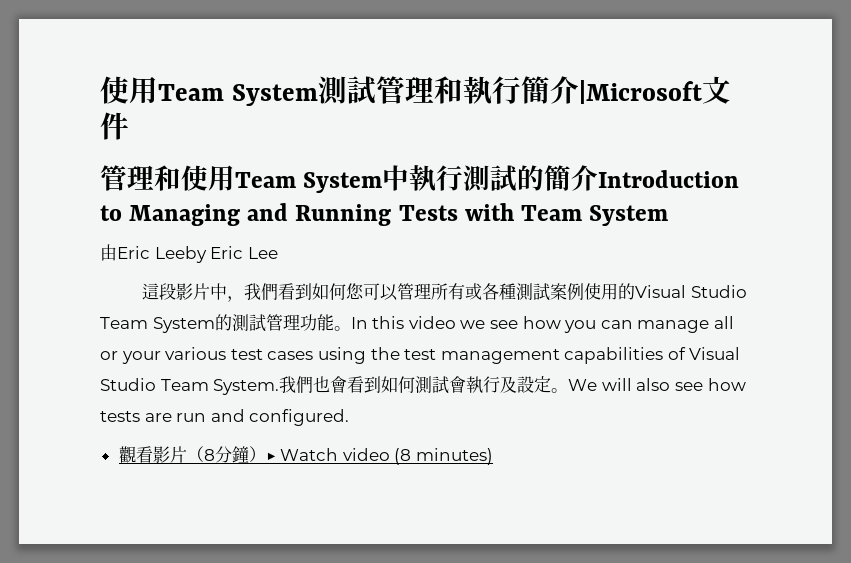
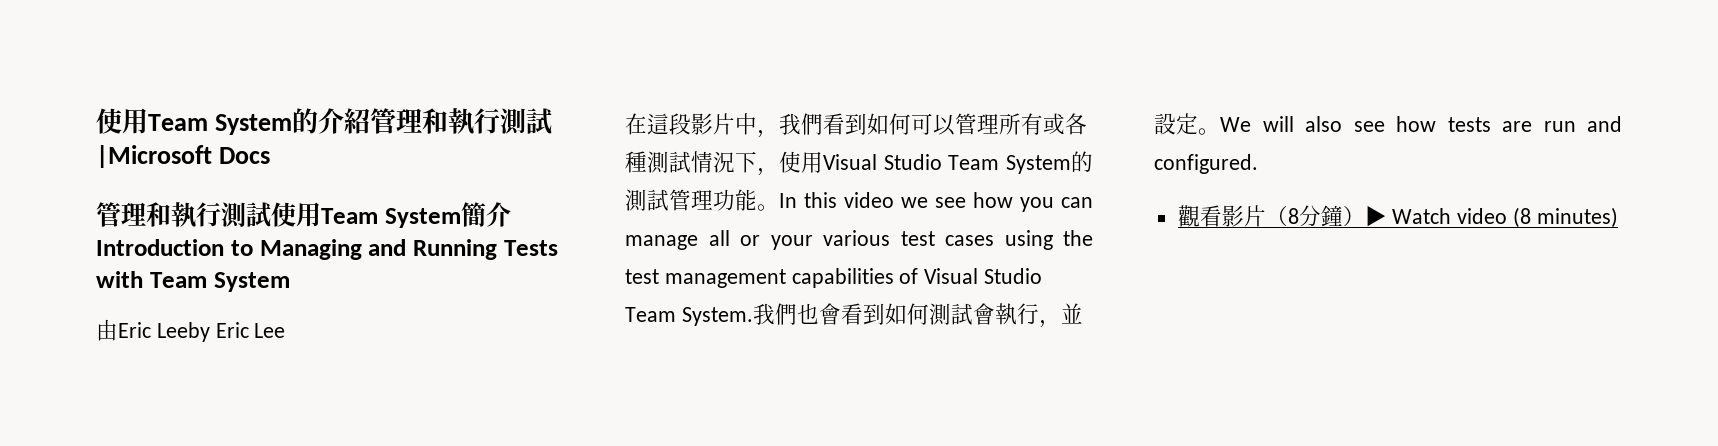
- 使用Team System測試管理和執行簡介|Microsoft文件
- 管理和使用Team System中執行測試的簡介Introduction to Managing and Running Tests with Team System
+ 使用Team System的介紹管理和執行測試|Microsoft Docs
+ 管理和執行測試使用Team System簡介Introduction to Managing and Running Tests with Team System
- 這段影片中，我們看到如何您可以管理所有或各種測試案例使用的Visual Studio Team System的測試管理功能。
+ 在這段影片中，我們看到如何可以管理所有或各種測試情況下，使用Visual Studio Team System的測試管理功能。
- 我們也會看到如何測試會執行及設定。
+ 我們也會看到如何測試會執行，並設定。

